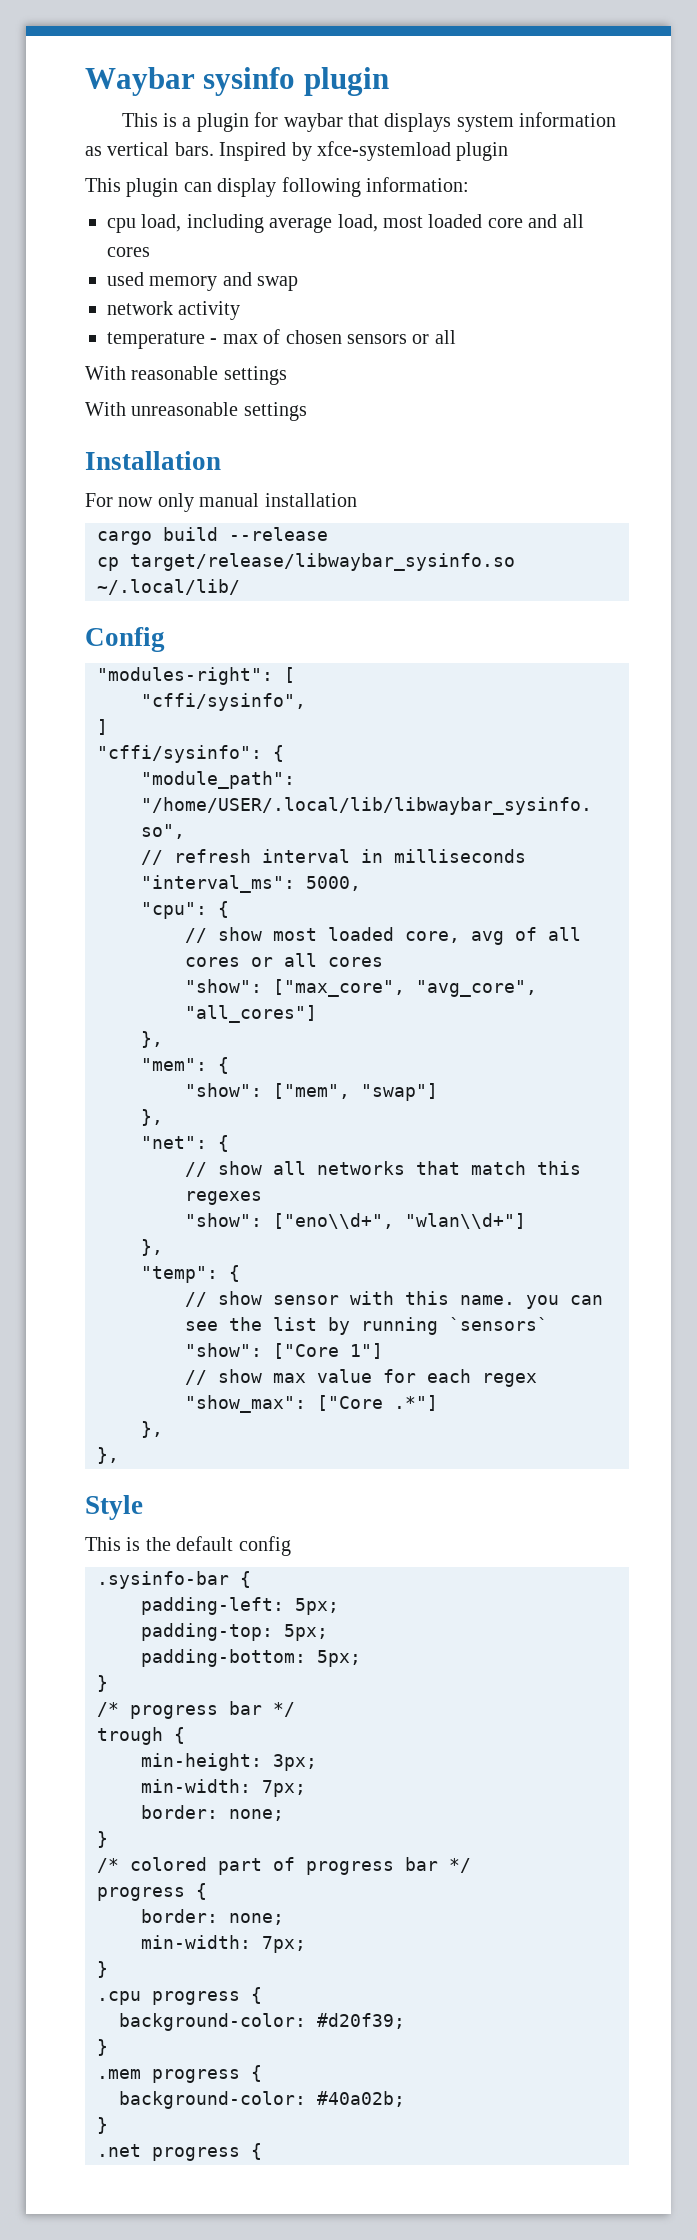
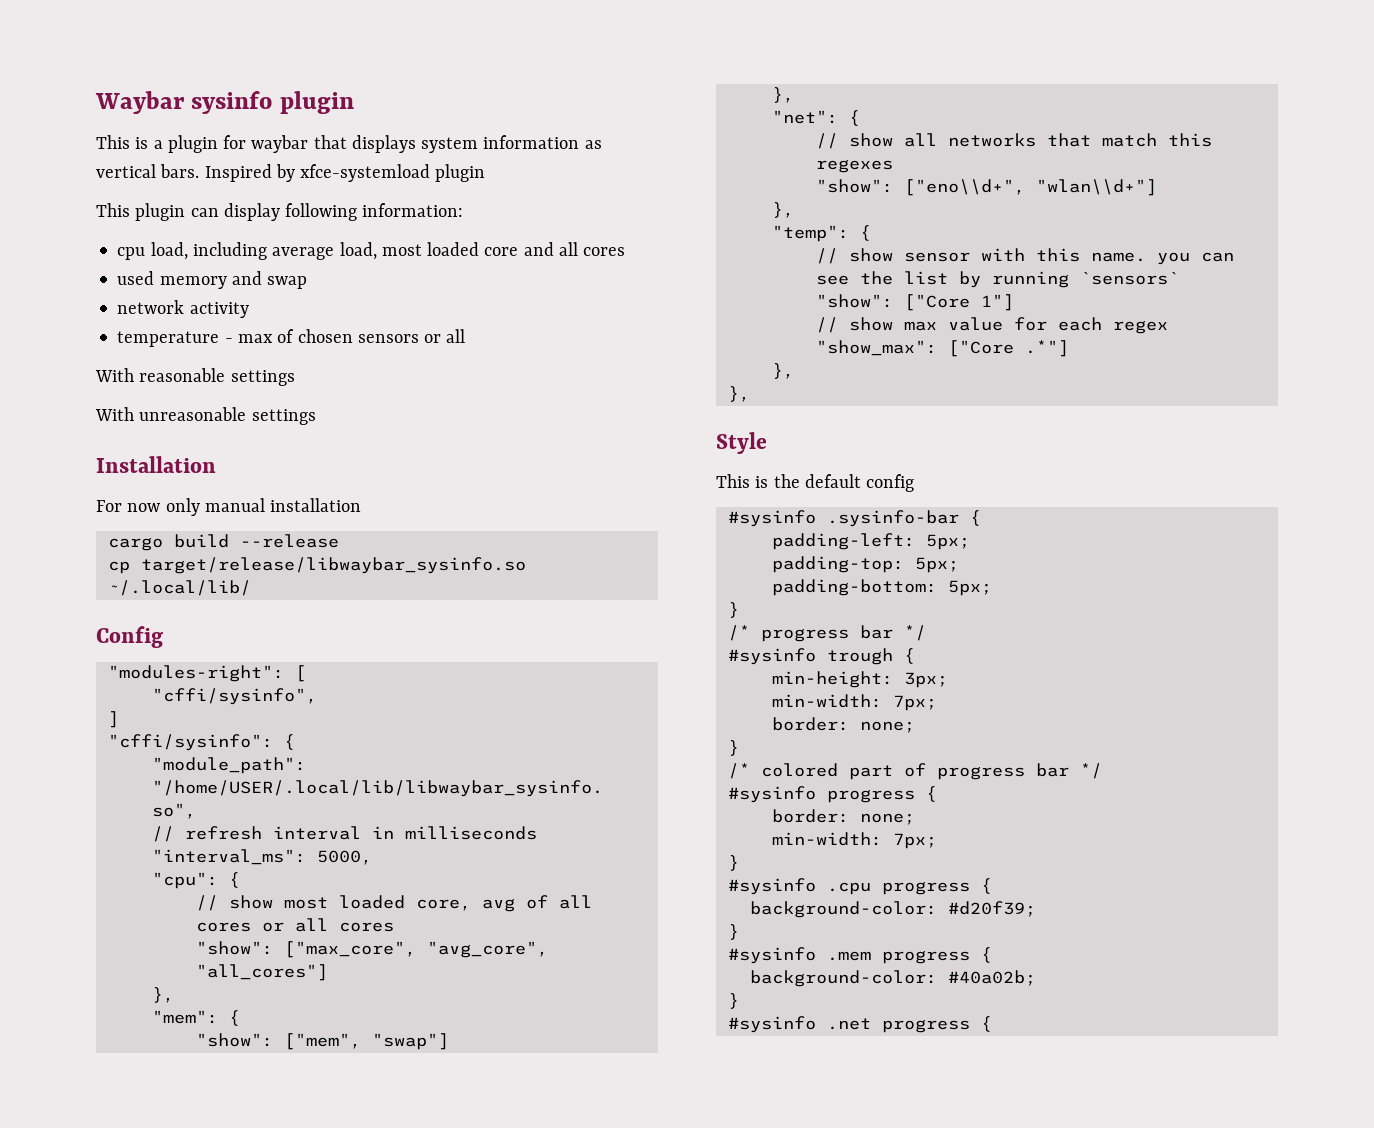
- .sysinfo-bar {
+ #sysinfo .sysinfo-bar {
- trough {
+ #sysinfo trough {
  /* colored part of progress bar */
- progress {
+ #sysinfo progress {
- .cpu progress {
+ #sysinfo .cpu progress {
- .mem progress {
+ #sysinfo .mem progress {
- .net progress {
+ #sysinfo .net progress {

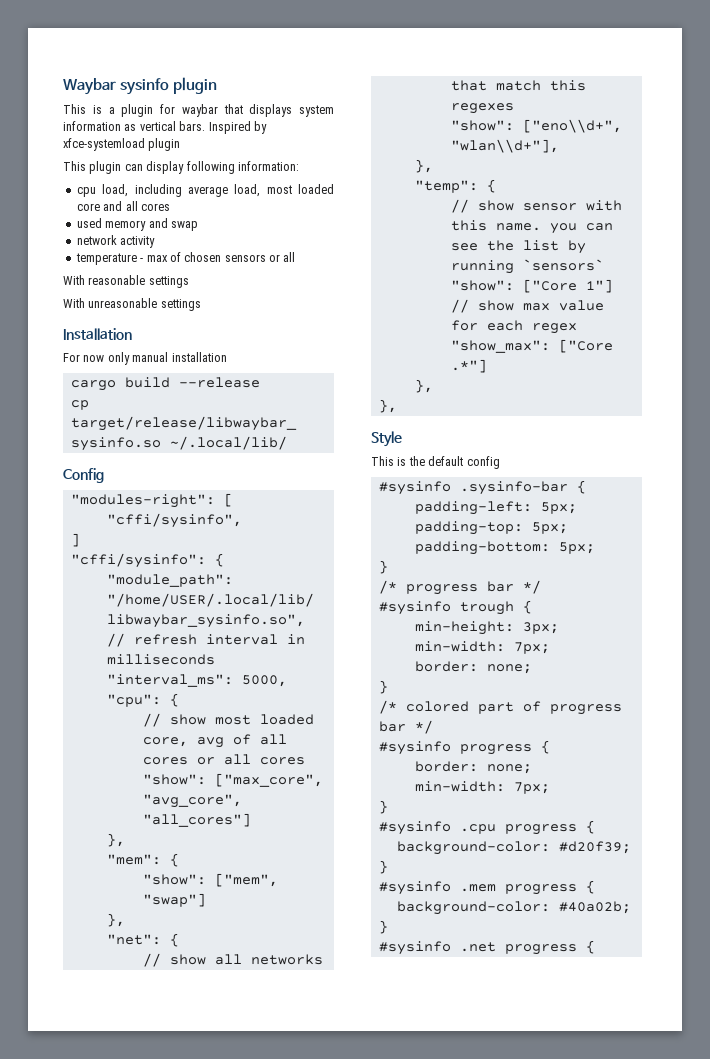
- "show": ["eno\\d+", "wlan\\d+"]
+ "show": ["eno\\d+", "wlan\\d+"],

